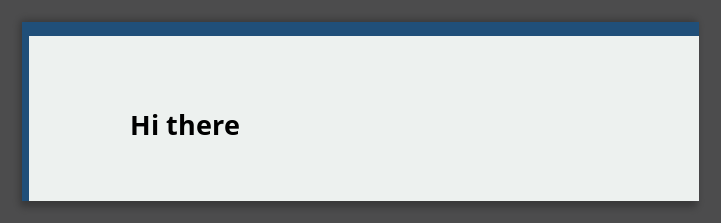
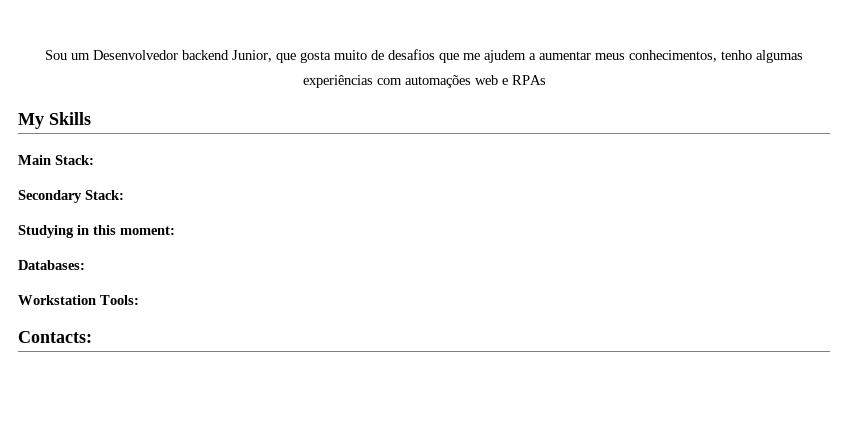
- Hi there
+ Sou um Desenvolvedor backend Junior, que gosta muito de desafios que me ajudem a aumentar meus conhecimentos, tenho algumas experiências com automações web e RPAs
+ My Skills
+ Main Stack:
+ Secondary Stack:
+ Studying in this moment:
+ Databases:
+ Workstation Tools:
+ Contacts:

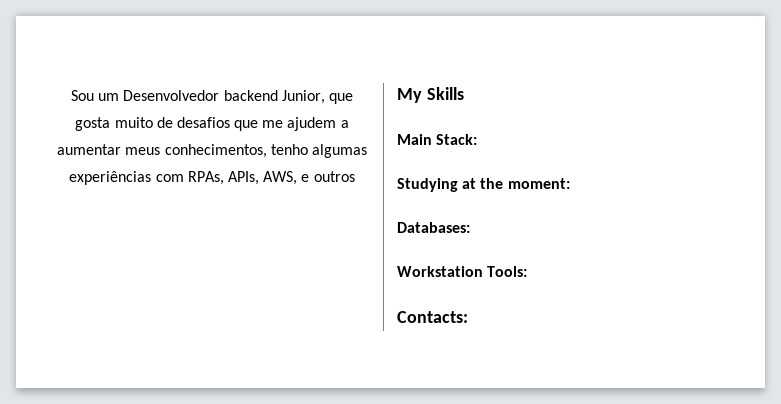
- Sou um Desenvolvedor backend Junior, que gosta muito de desafios que me ajudem a aumentar meus conhecimentos, tenho algumas experiências com automações web e RPAs
+ Sou um Desenvolvedor backend Junior, que gosta muito de desafios que me ajudem a aumentar meus conhecimentos, tenho algumas experiências com RPAs, APIs, AWS, e outros
- Secondary Stack:
- Studying in this moment:
+ Studying at the moment:

